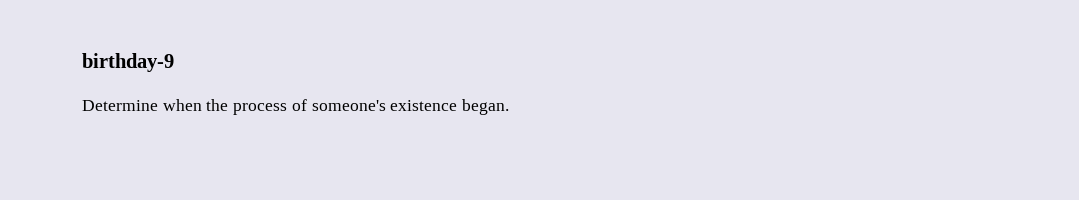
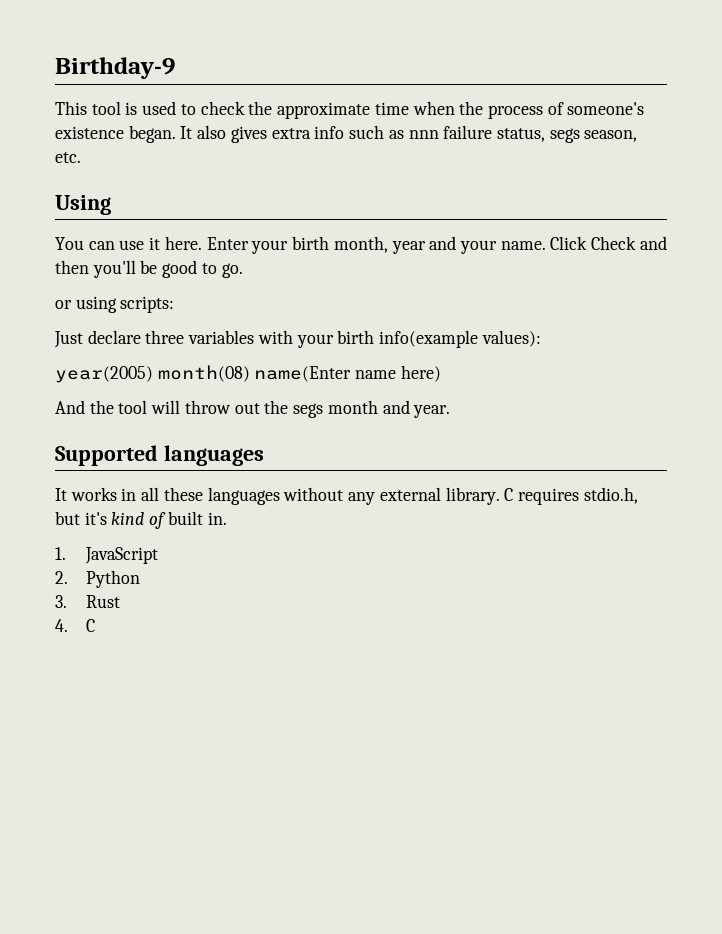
- birthday-9
- Determine when the process of someone's existence began.
+ Birthday-9
+ This tool is used to check the approximate time when the process of someone's existence began.
+ It also gives extra info such as nnn failure status, segs season, etc.
+ Using
+ You can use it here. Enter your birth month, year and your name. Click Check and then you'll be good to go.
+ or using scripts:
+ Just declare three variables with your birth info(example values):
+ year(2005) month(08) name(Enter name here)
+ And the tool will throw out the segs month and year.
+ Supported languages
+ It works in all these languages without any external library. C requires stdio.h, but it's kind of built in.
+ 1. JavaScript
+ 2. Python
+ 3. Rust
+ 4. C

